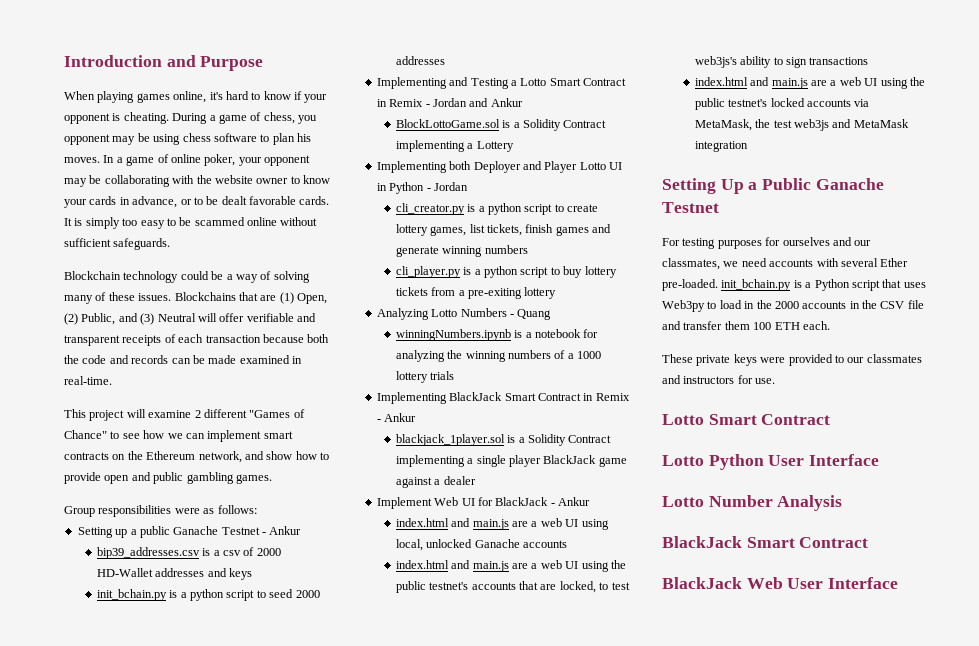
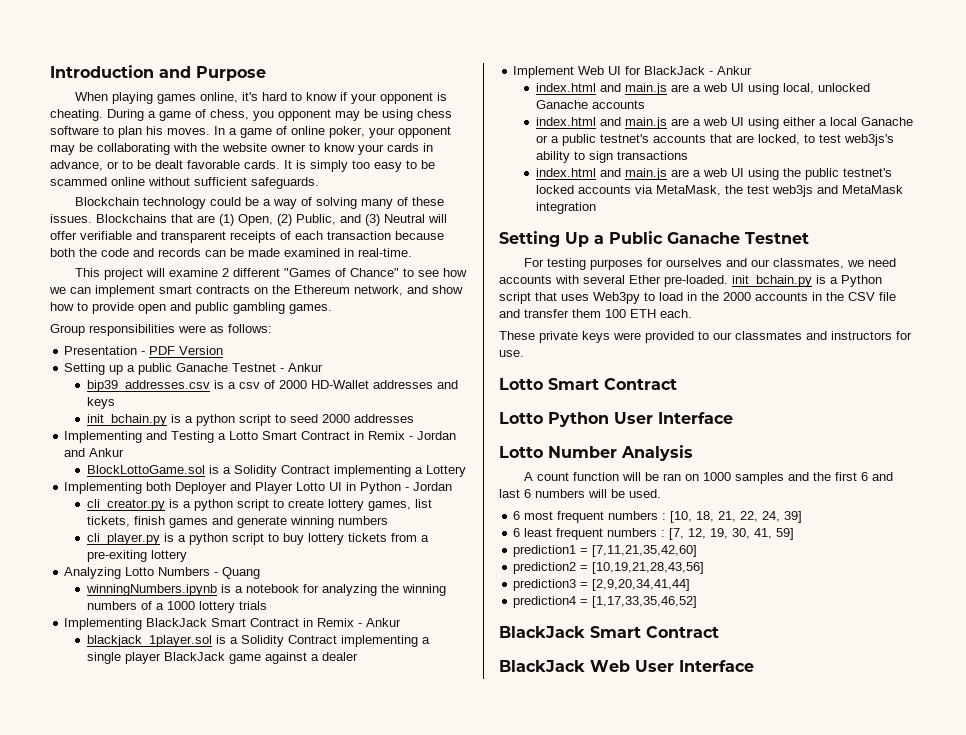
+ Presentation - PDF Version
- index.html and main.js are a web UI using the public testnet's accounts that are locked, to test web3js's ability to sign transactions
+ index.html and main.js are a web UI using either a local Ganache or a public testnet's accounts that are locked, to test web3js's ability to sign transactions
+ A count function will be ran on 1000 samples and the first 6 and last 6 numbers will be used.
+ 6 most frequent numbers : [10, 18, 21, 22, 24, 39]
+ 6 least frequent numbers : [7, 12, 19, 30, 41, 59]
+ prediction1 = [7,11,21,35,42,60]
+ prediction2 = [10,19,21,28,43,56]
+ prediction3 = [2,9,20,34,41,44]
+ prediction4 = [1,17,33,35,46,52]

